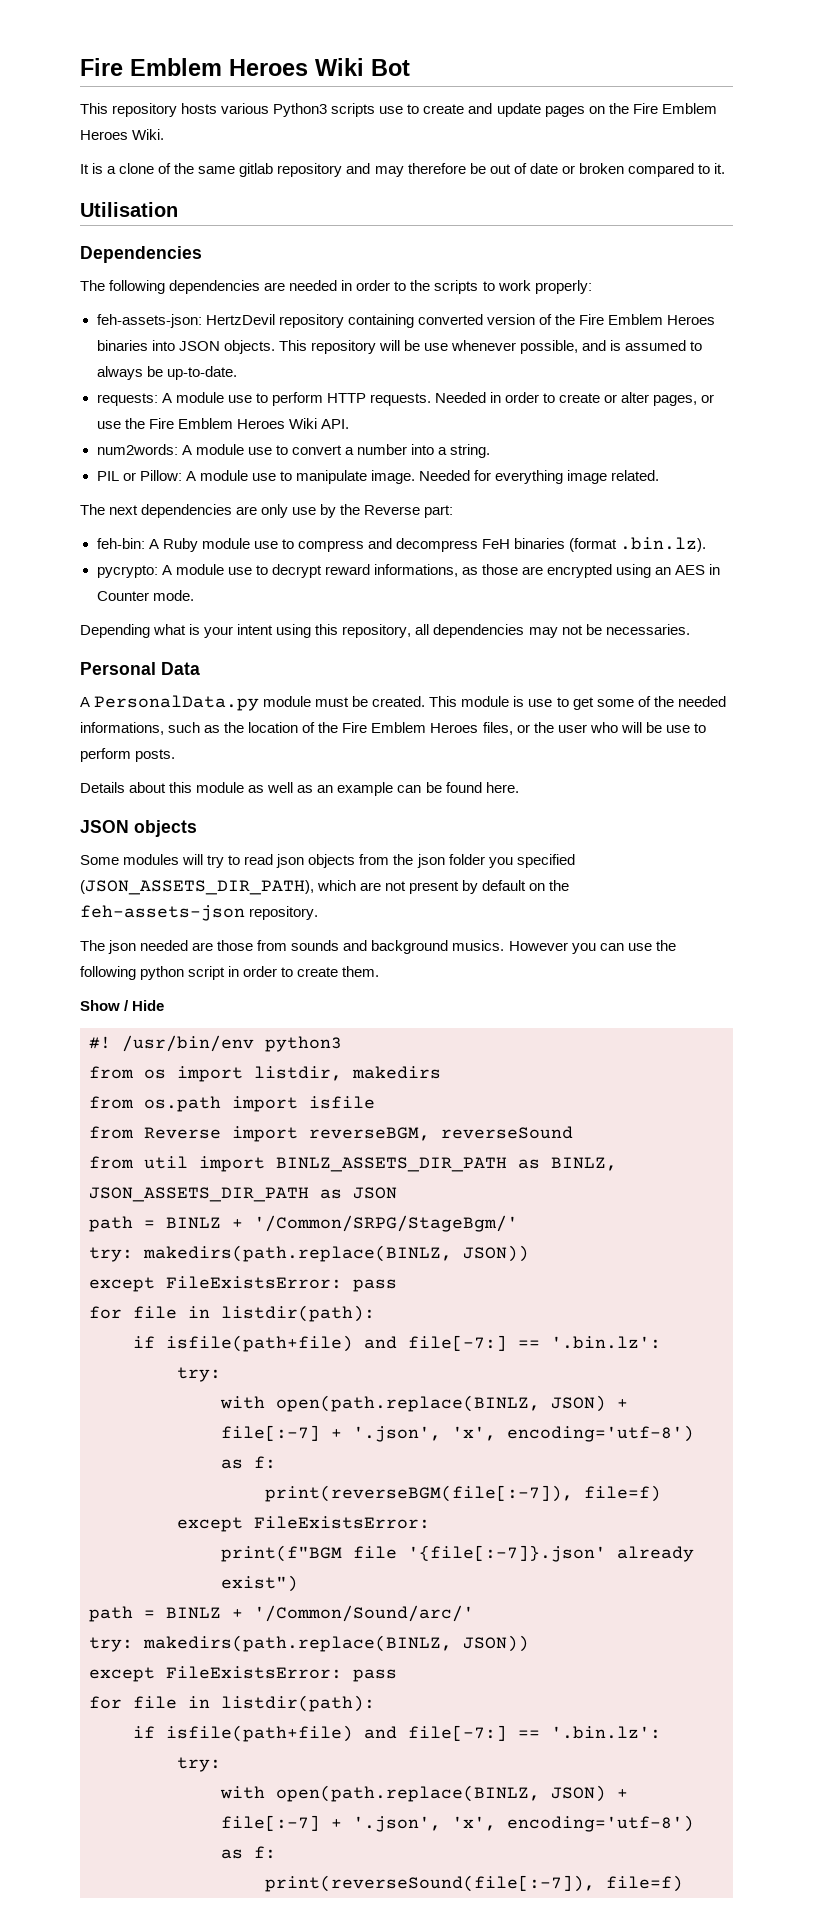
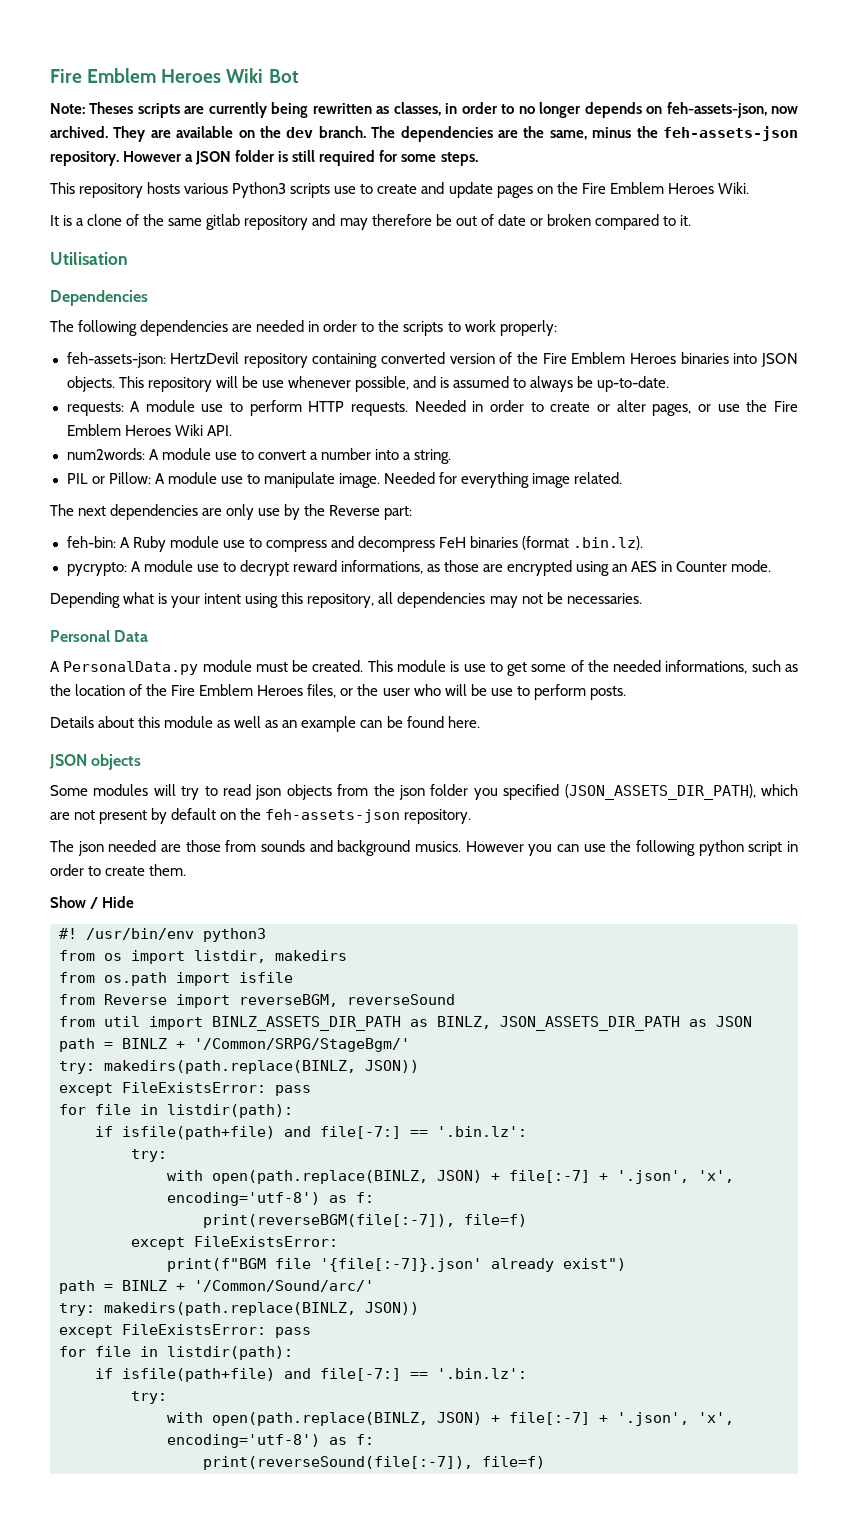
+ Note: Theses scripts are currently being rewritten as classes, in order to no longer depends on feh-assets-json, now archived. They are available on the dev branch. The dependencies are the same, minus the feh-assets-json repository. However a JSON folder is still required for some steps.

